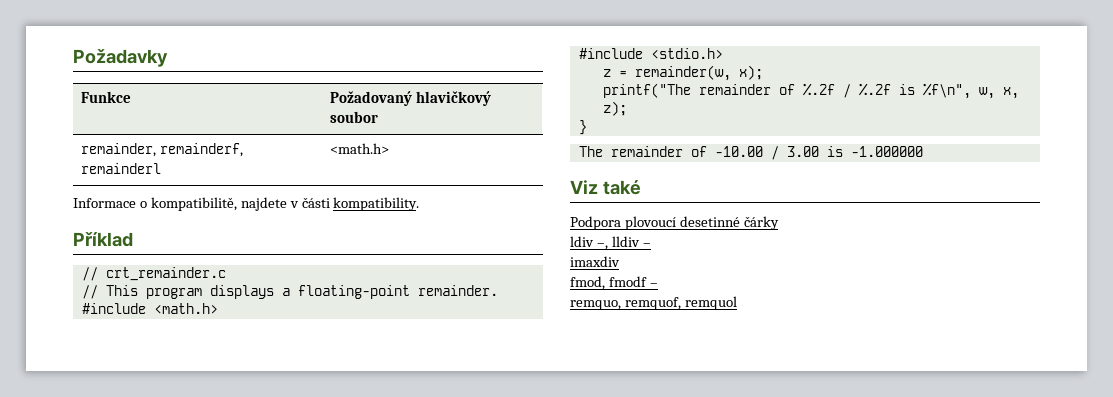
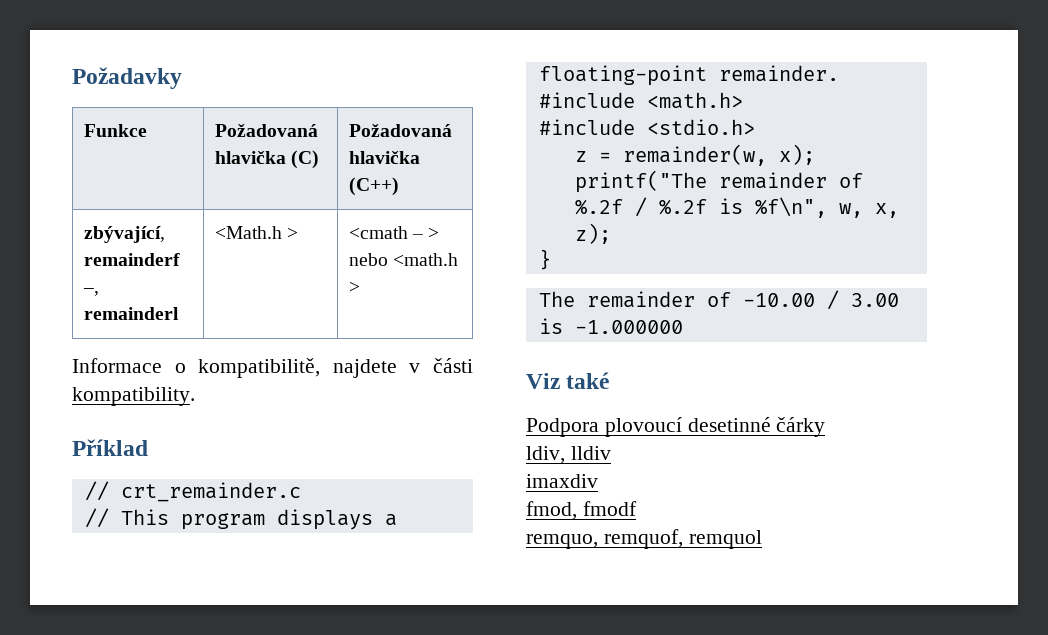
- Funkce | Požadovaný hlavičkový soubor
- remainder, remainderf, remainderl | <math.h>
+ Funkce | Požadovaná hlavička (C) | Požadovaná hlavička (C++)
+ zbývající, remainderf –, remainderl | <Math.h > | <cmath – > nebo <math.h >
- ldiv –, lldiv –
+ ldiv, lldiv
- fmod, fmodf –
+ fmod, fmodf

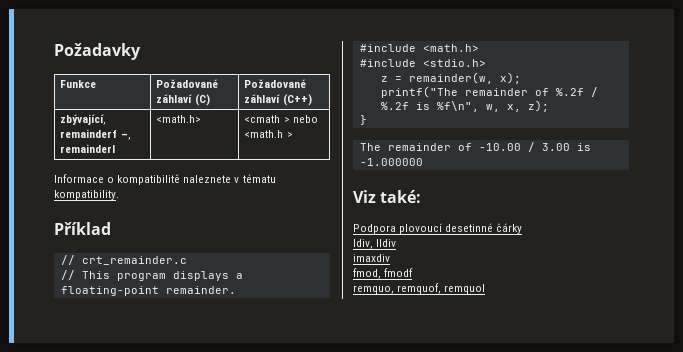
- Funkce | Požadovaná hlavička (C) | Požadovaná hlavička (C++)
+ Funkce | Požadované záhlaví (C) | Požadované záhlaví (C++)
- zbývající, remainderf –, remainderl | <Math.h > | <cmath – > nebo <math.h >
+ zbývající, remainderf –, remainderl | <math.h> | <cmath > nebo <math.h >
- Informace o kompatibilitě, najdete v části kompatibility.
+ Informace o kompatibilitě naleznete v tématu kompatibility.
- Viz také
+ Viz také:

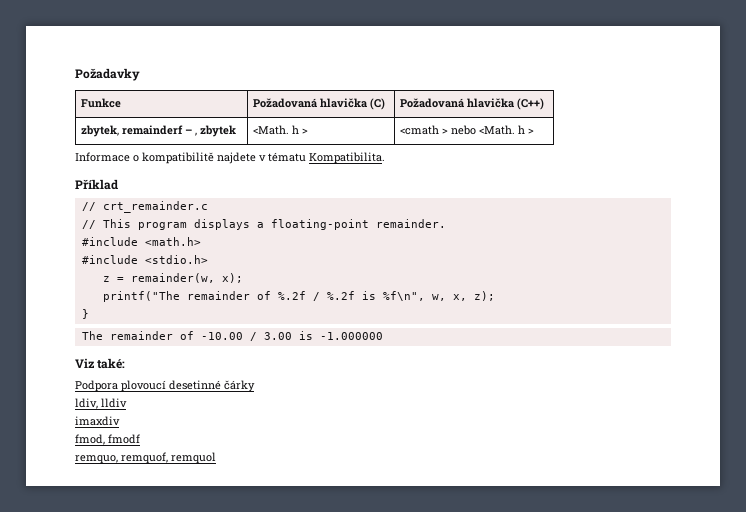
- Funkce | Požadované záhlaví (C) | Požadované záhlaví (C++)
+ Funkce | Požadovaná hlavička (C) | Požadovaná hlavička (C++)
- zbývající, remainderf –, remainderl | <math.h> | <cmath > nebo <math.h >
+ zbytek, remainderf – , zbytek | <Math. h > | <cmath > nebo <Math. h >
- Informace o kompatibilitě naleznete v tématu kompatibility.
+ Informace o kompatibilitě najdete v tématu Kompatibilita.

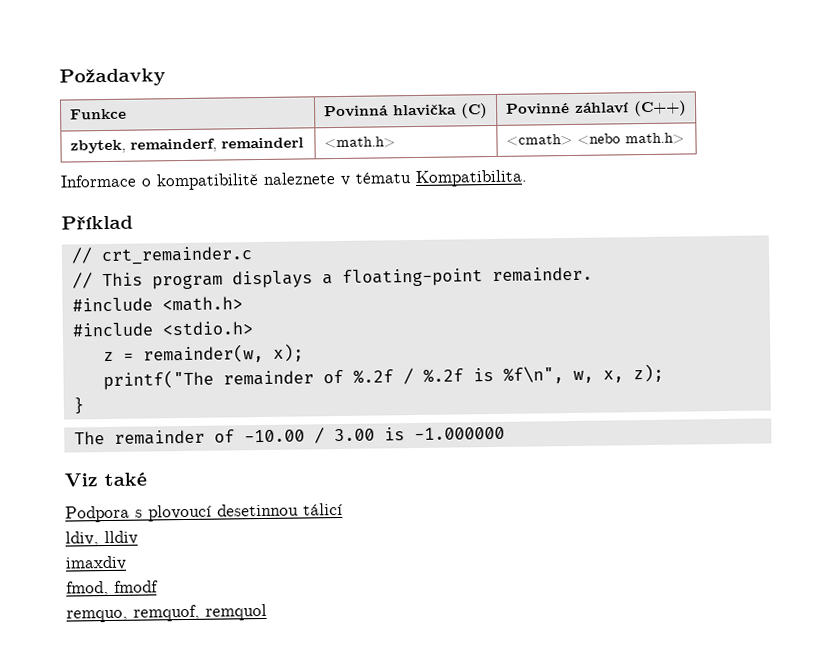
- Funkce | Požadovaná hlavička (C) | Požadovaná hlavička (C++)
+ Funkce | Povinná hlavička (C) | Povinné záhlaví (C++)
- zbytek, remainderf – , zbytek | <Math. h > | <cmath > nebo <Math. h >
+ zbytek, remainderf, remainderl | <math.h> | <cmath> <nebo math.h>
- Informace o kompatibilitě najdete v tématu Kompatibilita.
+ Informace o kompatibilitě naleznete v tématu Kompatibilita.
- Viz také:
+ Viz také
- Podpora plovoucí desetinné čárky
+ Podpora s plovoucí desetinnou tálicí

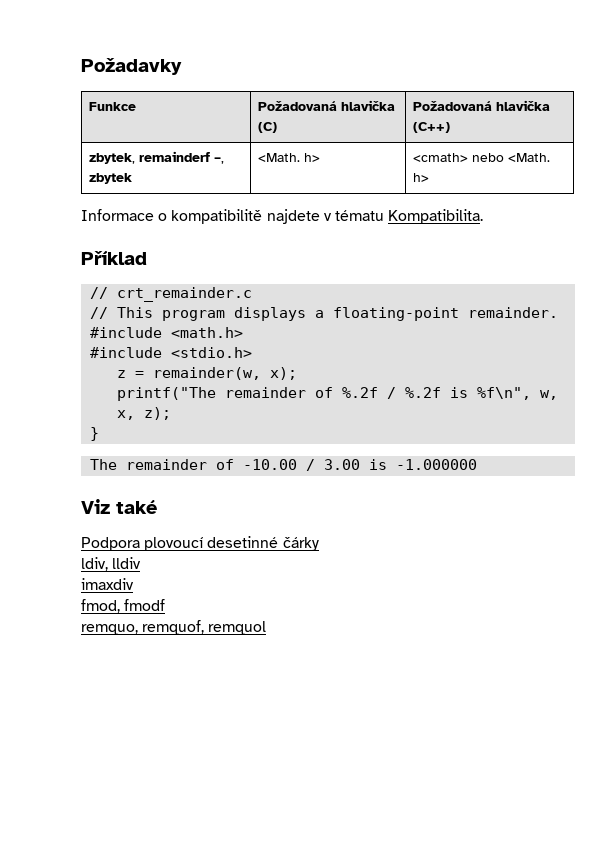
- Funkce | Povinná hlavička (C) | Povinné záhlaví (C++)
+ Funkce | Požadovaná hlavička (C) | Požadovaná hlavička (C++)
- zbytek, remainderf, remainderl | <math.h> | <cmath> <nebo math.h>
+ zbytek, remainderf –, zbytek | <Math. h> | <cmath> nebo <Math. h>
- Informace o kompatibilitě naleznete v tématu Kompatibilita.
+ Informace o kompatibilitě najdete v tématu Kompatibilita.
- Podpora s plovoucí desetinnou tálicí
+ Podpora plovoucí desetinné čárky

